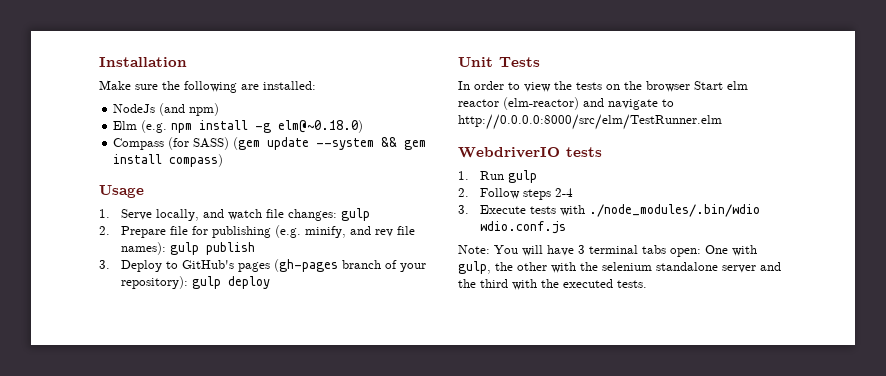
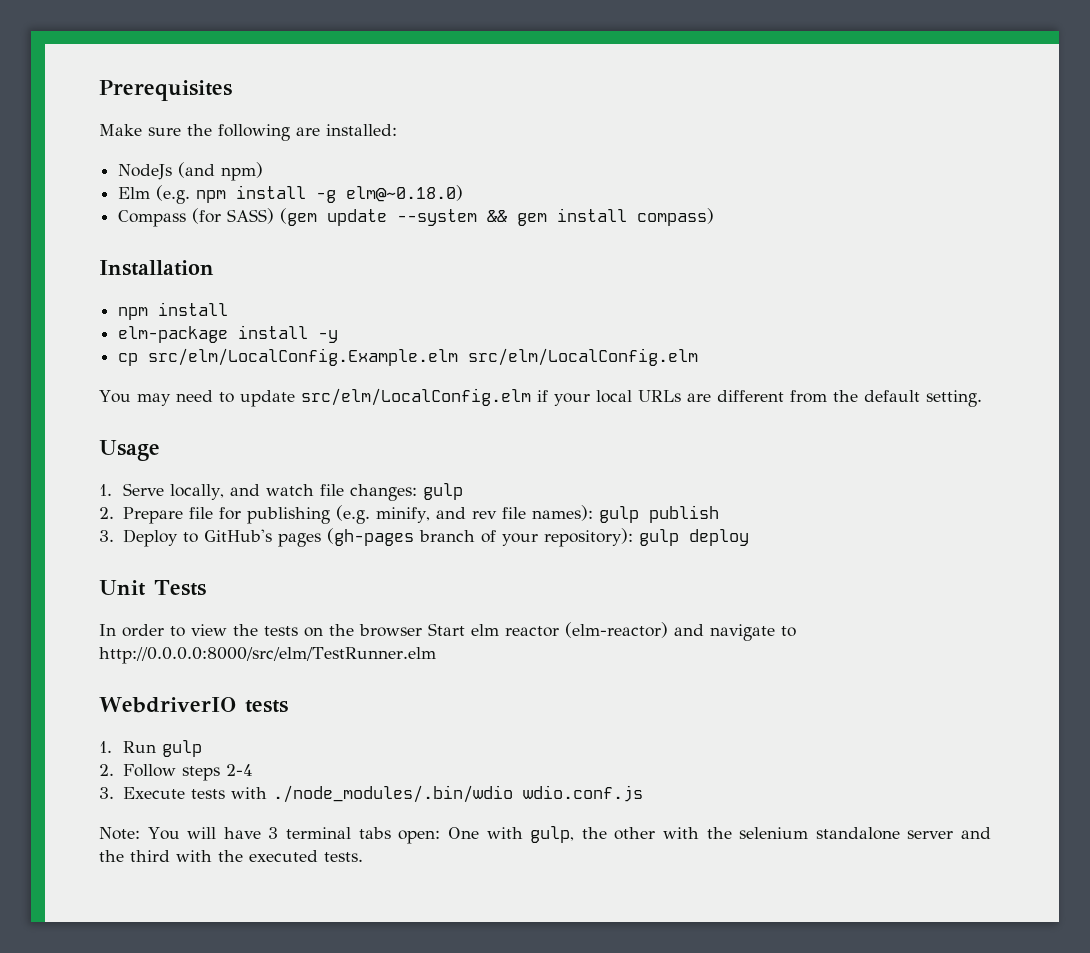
- Installation
+ Prerequisites
+ Installation
+ npm install
+ elm-package install -y
+ cp src/elm/LocalConfig.Example.elm src/elm/LocalConfig.elm
+ You may need to update src/elm/LocalConfig.elm if your local URLs are different from the default setting.

